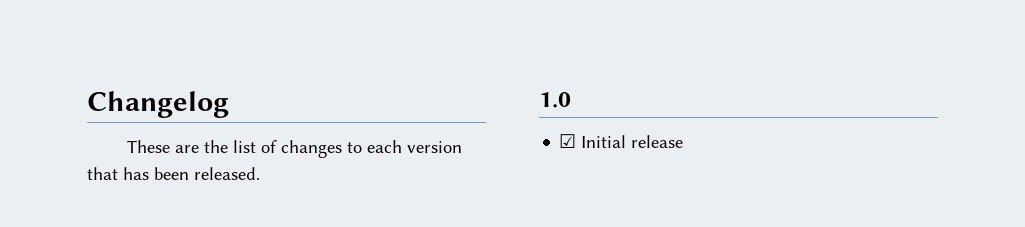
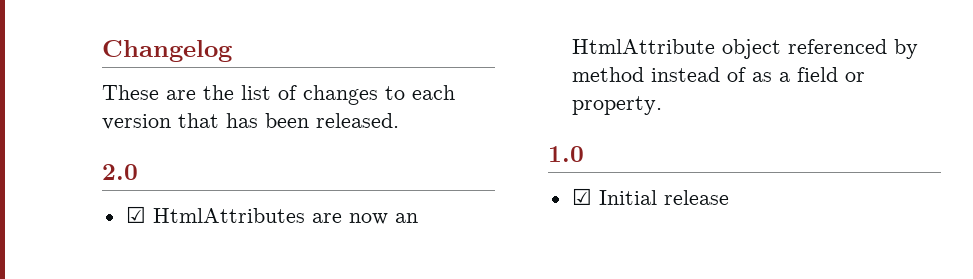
+ 2.0
+ ☑ HtmlAttributes are now an HtmlAttribute object referenced by method instead of as a field or property.

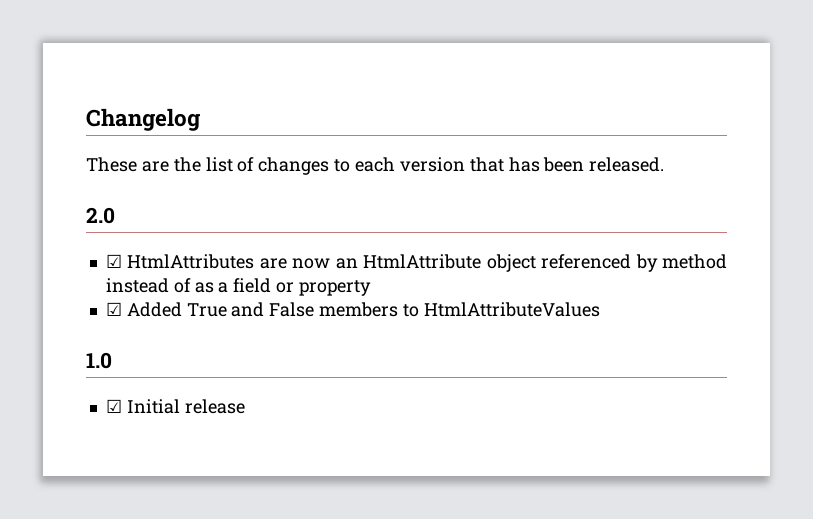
- ☑ HtmlAttributes are now an HtmlAttribute object referenced by method instead of as a field or property.
+ ☑ HtmlAttributes are now an HtmlAttribute object referenced by method instead of as a field or property
+ ☑ Added True and False members to HtmlAttributeValues

